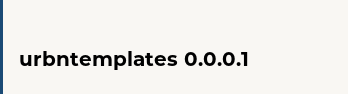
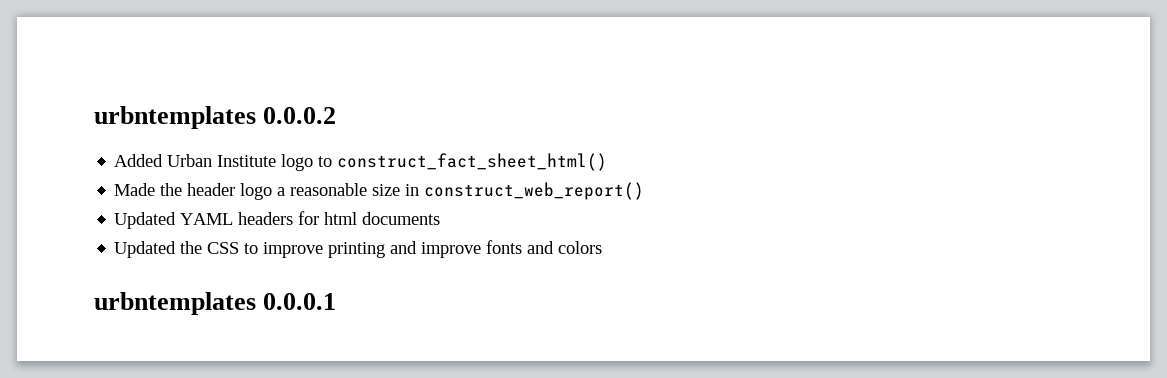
+ urbntemplates 0.0.0.2
+ Added Urban Institute logo to construct_fact_sheet_html()
+ Made the header logo a reasonable size in construct_web_report()
+ Updated YAML headers for html documents
+ Updated the CSS to improve printing and improve fonts and colors

